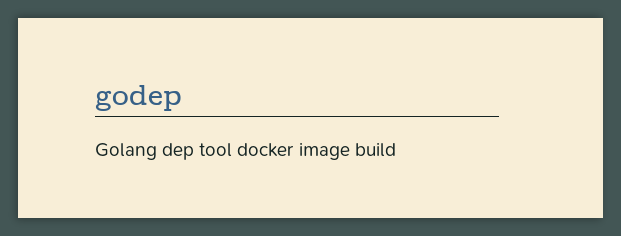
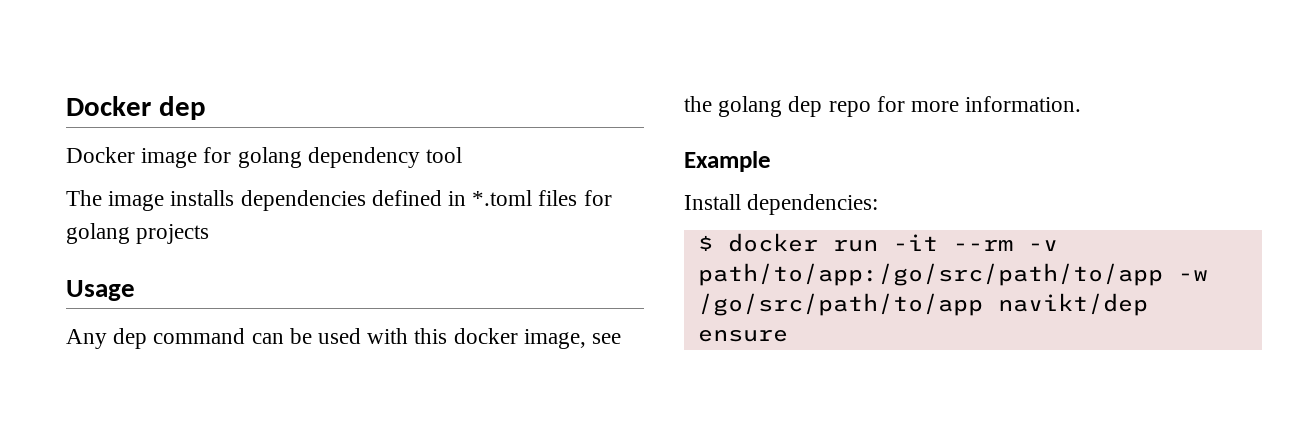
- godep
- Golang dep tool docker image build
+ Docker dep
+ Docker image for golang dependency tool
+ The image installs dependencies defined in *.toml files for golang projects
+ Usage
+ Any dep command can be used with this docker image, see the golang dep repo for more information.
+ Example
+ Install dependencies:
+ $ docker run -it --rm -v path/to/app:/go/src/path/to/app -w /go/src/path/to/app navikt/dep ensure

